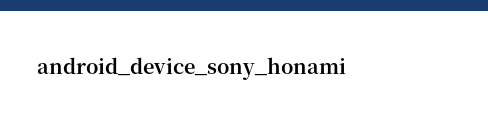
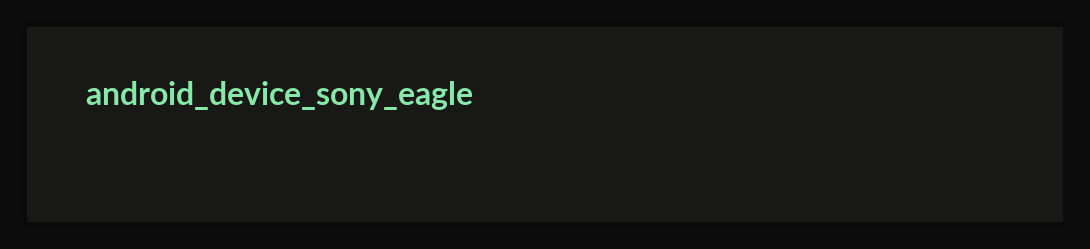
- android_device_sony_honami
+ android_device_sony_eagle

